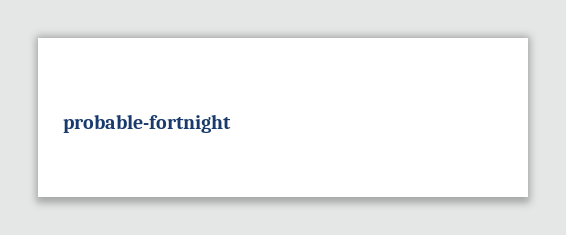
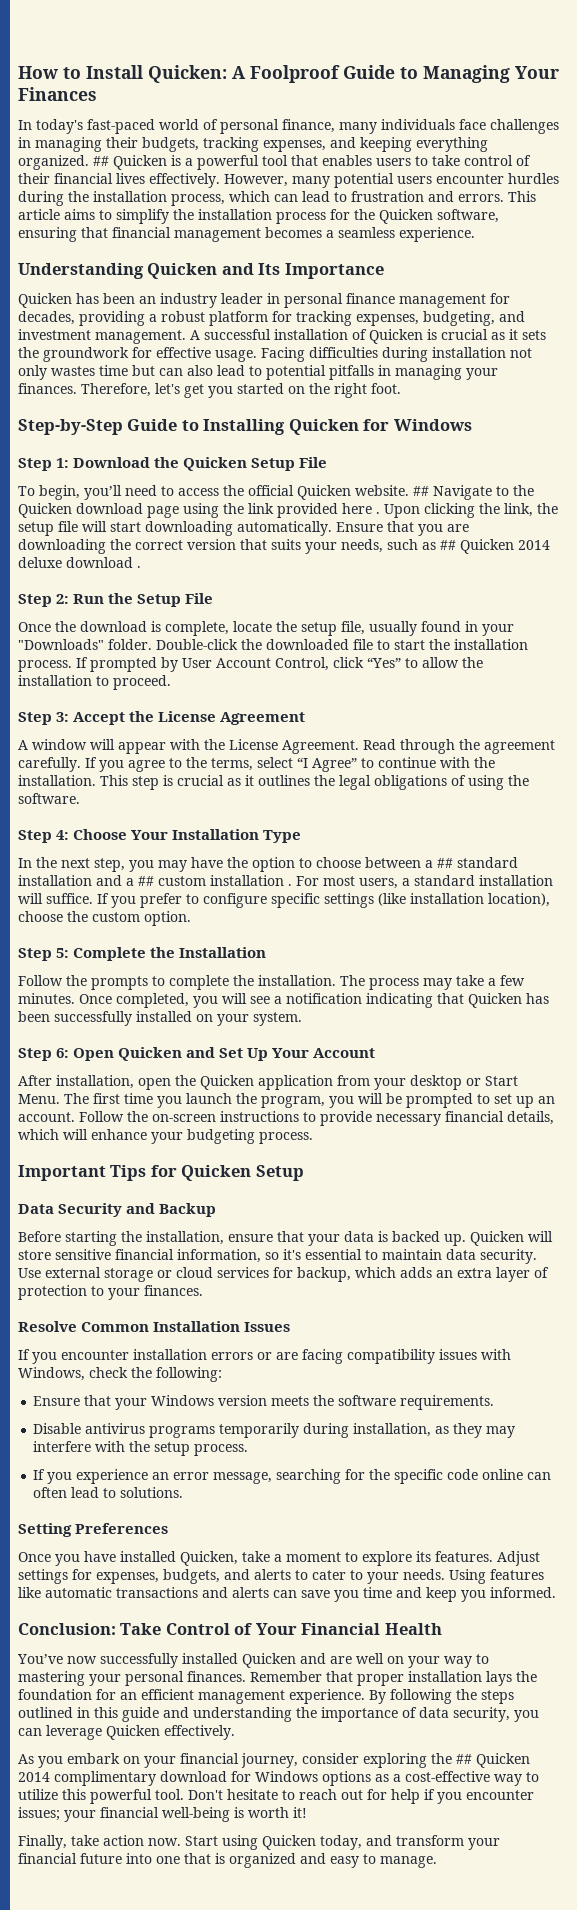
- probable-fortnight
+ How to Install Quicken: A Foolproof Guide to Managing Your Finances
+ In today's fast-paced world of personal finance, many individuals face challenges in managing their budgets, tracking expenses, and keeping everything organized. ## Quicken is a powerful tool that enables users to take control of their financial lives effectively. However, many potential users encounter hurdles during the installation process, which can lead to frustration and errors. This article aims to simplify the installation process for the Quicken software, ensuring that financial management becomes a seamless experience.
+ Understanding Quicken and Its Importance
+ Quicken has been an industry leader in personal finance management for decades, providing a robust platform for tracking expenses, budgeting, and investment management. A successful installation of Quicken is crucial as it sets the groundwork for effective usage. Facing difficulties during installation not only wastes time but can also lead to potential pitfalls in managing your finances. Therefore, let's get you started on the right foot.
+ Step-by-Step Guide to Installing Quicken for Windows
+ Step 1: Download the Quicken Setup File
+ To begin, you’ll need to access the official Quicken website. ## Navigate to the Quicken download page using the link provided here . Upon clicking the link, the setup file will start downloading automatically. Ensure that you are downloading the correct version that suits your needs, such as ## Quicken 2014 deluxe download .
+ Step 2: Run the Setup File
+ Once the download is complete, locate the setup file, usually found in your "Downloads" folder. Double-click the downloaded file to start the installation process. If prompted by User Account Control, click “Yes” to allow the installation to proceed.
+ Step 3: Accept the License Agreement
+ A window will appear with the License Agreement. Read through the agreement carefully. If you agree to the terms, select “I Agree” to continue with the installation. This step is crucial as it outlines the legal obligations of using the software.
+ Step 4: Choose Your Installation Type
+ In the next step, you may have the option to choose between a ## standard installation and a ## custom installation . For most users, a standard installation will suffice. If you prefer to configure specific settings (like installation location), choose the custom option.
+ Step 5: Complete the Installation
+ Follow the prompts to complete the installation. The process may take a few minutes. Once completed, you will see a notification indicating that Quicken has been successfully installed on your system.
+ Step 6: Open Quicken and Set Up Your Account
+ After installation, open the Quicken application from your desktop or Start Menu. The first time you launch the program, you will be prompted to set up an account. Follow the on-screen instructions to provide necessary financial details, which will enhance your budgeting process.
+ Important Tips for Quicken Setup
+ Data Security and Backup
+ Before starting the installation, ensure that your data is backed up. Quicken will store sensitive financial information, so it's essential to maintain data security. Use external storage or cloud services for backup, which adds an extra layer of protection to your finances.
+ Resolve Common Installation Issues
+ If you encounter installation errors or are facing compatibility issues with Windows, check the following:
+ Ensure that your Windows version meets the software requirements.
+ Disable antivirus programs temporarily during installation, as they may interfere with the setup process.
+ If you experience an error message, searching for the specific code online can often lead to solutions.
+ Setting Preferences
+ Once you have installed Quicken, take a moment to explore its features. Adjust settings for expenses, budgets, and alerts to cater to your needs. Using features like automatic transactions and alerts can save you time and keep you informed.
+ Conclusion: Take Control of Your Financial Health
+ You’ve now successfully installed Quicken and are well on your way to mastering your personal finances. Remember that proper installation lays the foundation for an efficient management experience. By following the steps outlined in this guide and understanding the importance of data security, you can leverage Quicken effectively.
+ As you embark on your financial journey, consider exploring the ## Quicken 2014 complimentary download for Windows options as a cost-effective way to utilize this powerful tool. Don't hesitate to reach out for help if you encounter issues; your financial well-being is worth it!
+ Finally, take action now. Start using Quicken today, and transform your financial future into one that is organized and easy to manage.

